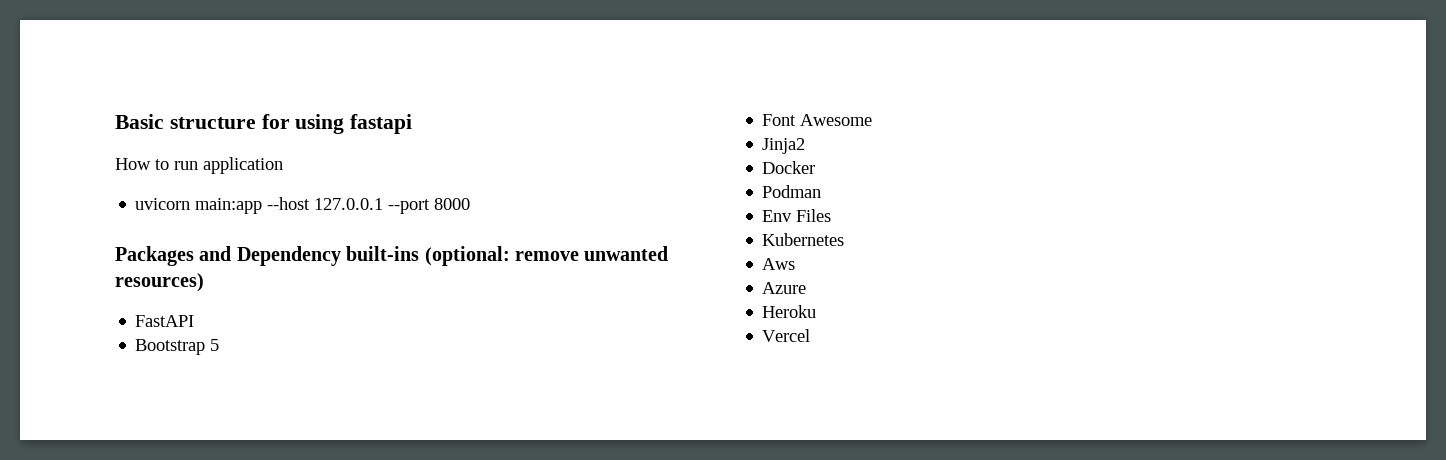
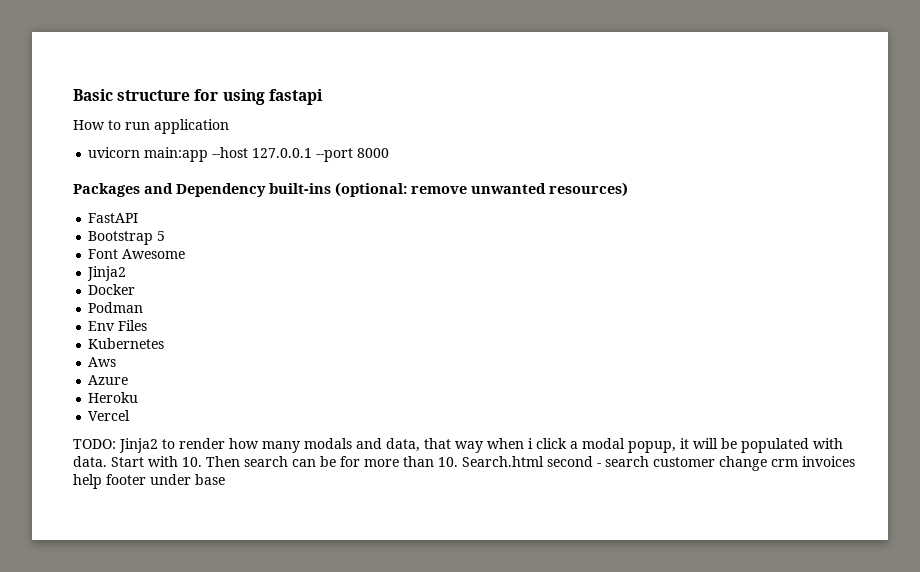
+ TODO: Jinja2 to render how many modals and data, that way when i click a modal popup, it will be populated with data. Start with 10. Then search can be for more than 10. Search.html second - search customer change crm invoices help footer under base

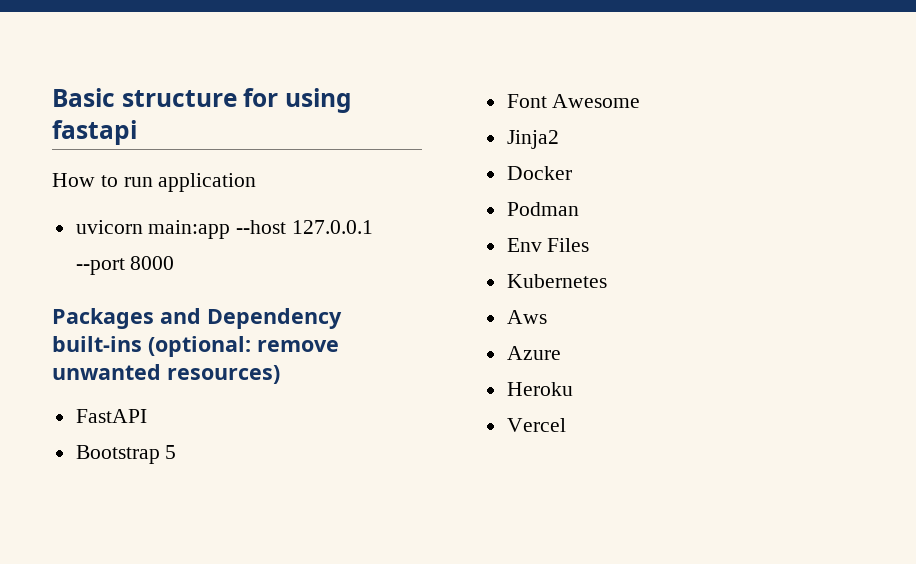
- TODO: Jinja2 to render how many modals and data, that way when i click a modal popup, it will be populated with data. Start with 10. Then search can be for more than 10. Search.html second - search customer change crm invoices help footer under base

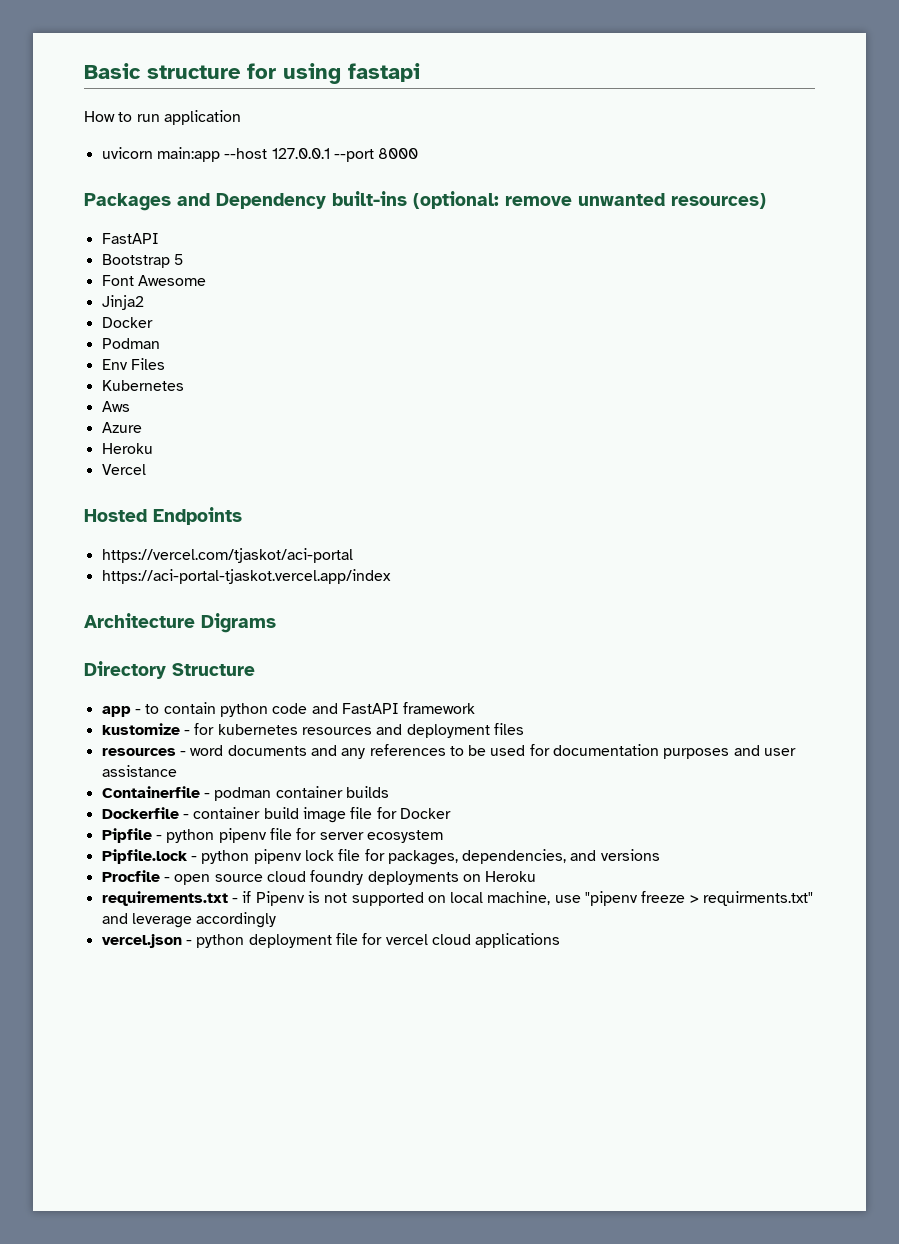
+ Hosted Endpoints
+ https://vercel.com/tjaskot/aci-portal
+ https://aci-portal-tjaskot.vercel.app/index
+ Architecture Digrams
+ Directory Structure
+ app - to contain python code and FastAPI framework
+ kustomize - for kubernetes resources and deployment files
+ resources - word documents and any references to be used for documentation purposes and user assistance
+ Containerfile - podman container builds
+ Dockerfile - container build image file for Docker
+ Pipfile - python pipenv file for server ecosystem
+ Pipfile.lock - python pipenv lock file for packages, dependencies, and versions
+ Procfile - open source cloud foundry deployments on Heroku
+ requirements.txt - if Pipenv is not supported on local machine, use "pipenv freeze > requirments.txt" and leverage accordingly
+ vercel.json - python deployment file for vercel cloud applications

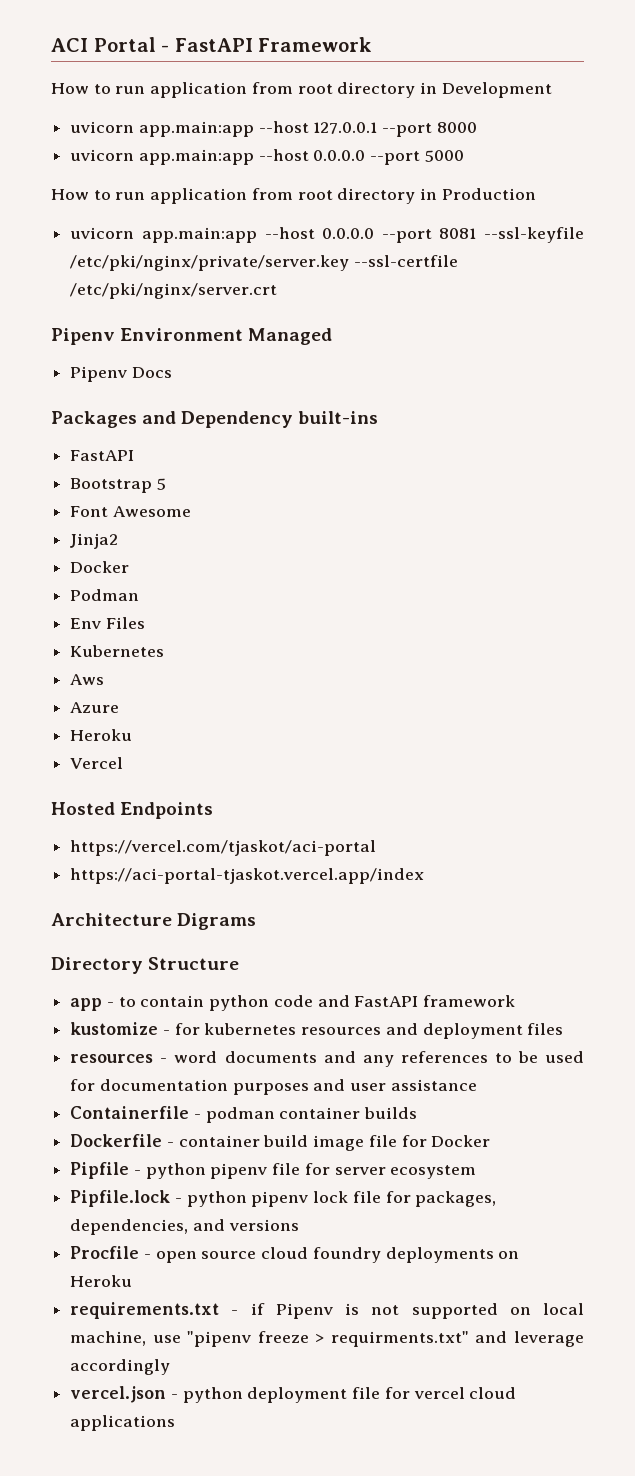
- Basic structure for using fastapi
- How to run application
- uvicorn main:app --host 127.0.0.1 --port 8000
+ ACI Portal - FastAPI Framework
+ How to run application from root directory in Development
+ uvicorn app.main:app --host 127.0.0.1 --port 8000
+ uvicorn app.main:app --host 0.0.0.0 --port 5000
+ How to run application from root directory in Production
+ uvicorn app.main:app --host 0.0.0.0 --port 8081 --ssl-keyfile /etc/pki/nginx/private/server.key --ssl-certfile /etc/pki/nginx/server.crt
+ Pipenv Environment Managed
+ Pipenv Docs
- Packages and Dependency built-ins (optional: remove unwanted resources)
+ Packages and Dependency built-ins

